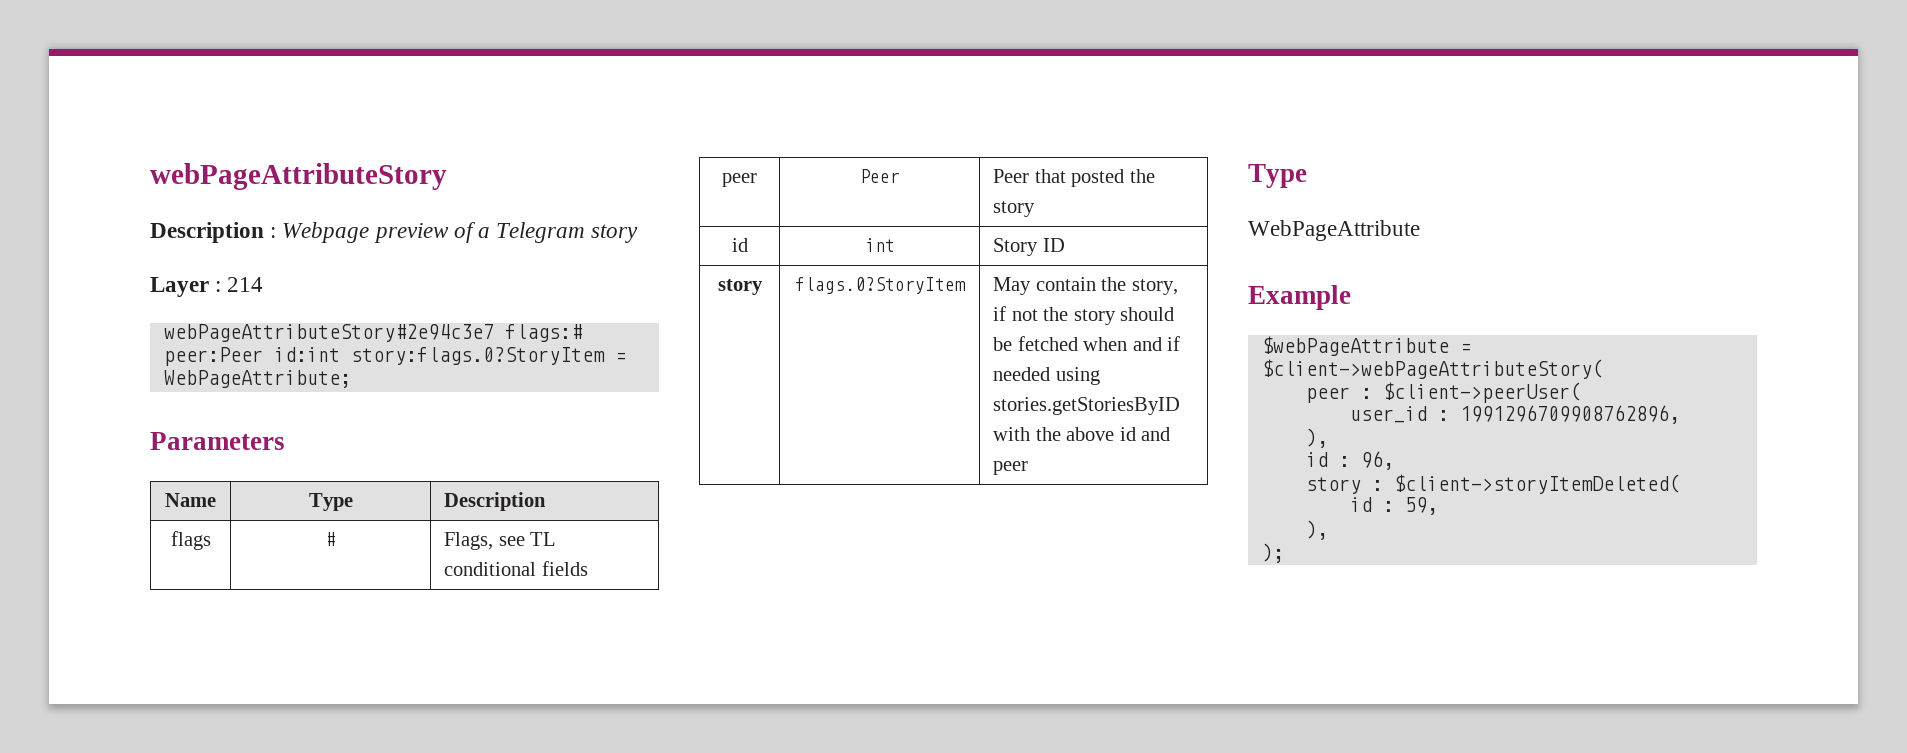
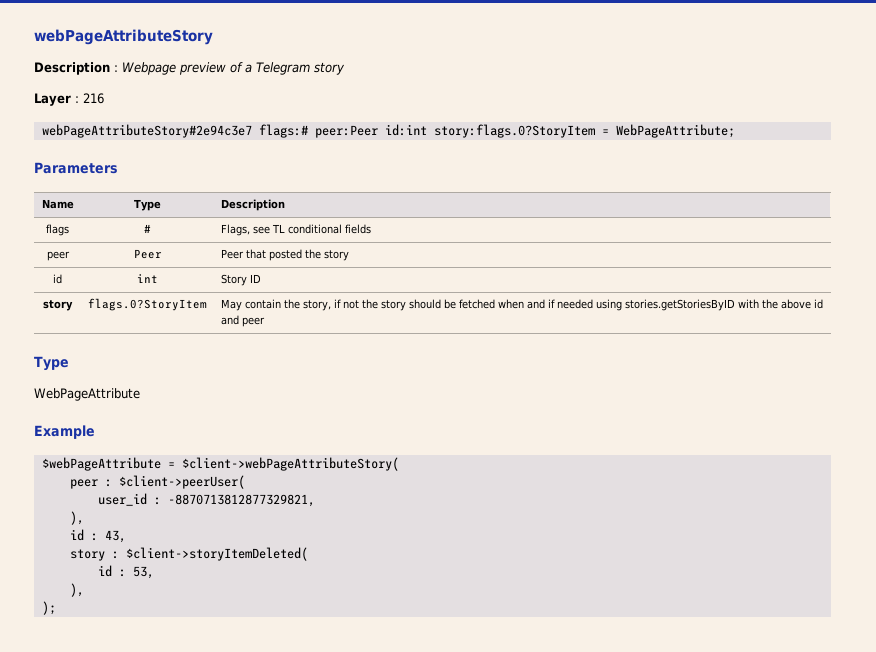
- Layer : 214
+ Layer : 216
- user_id : 1991296709908762896,
+ user_id : -8870713812877329821,
- id : 96,
+ id : 43,
- id : 59,
+ id : 53,

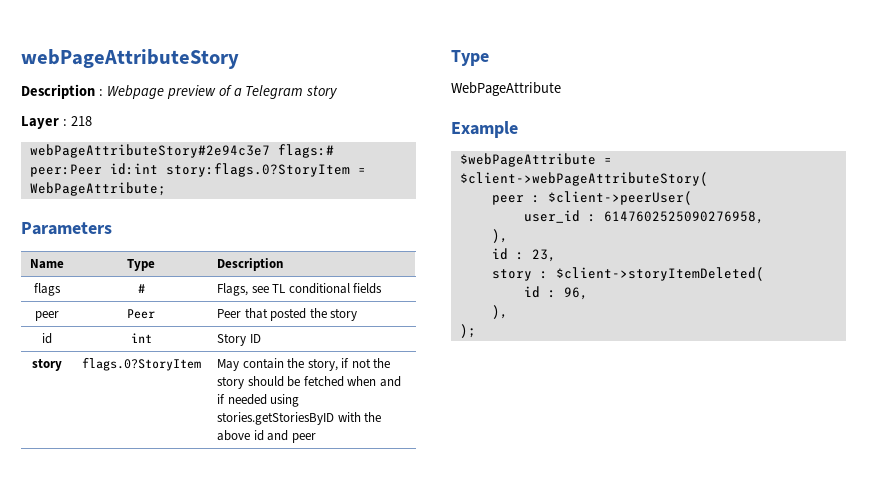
- Layer : 216
+ Layer : 218
- user_id : -8870713812877329821,
+ user_id : 6147602525090276958,
- id : 43,
+ id : 23,
- id : 53,
+ id : 96,

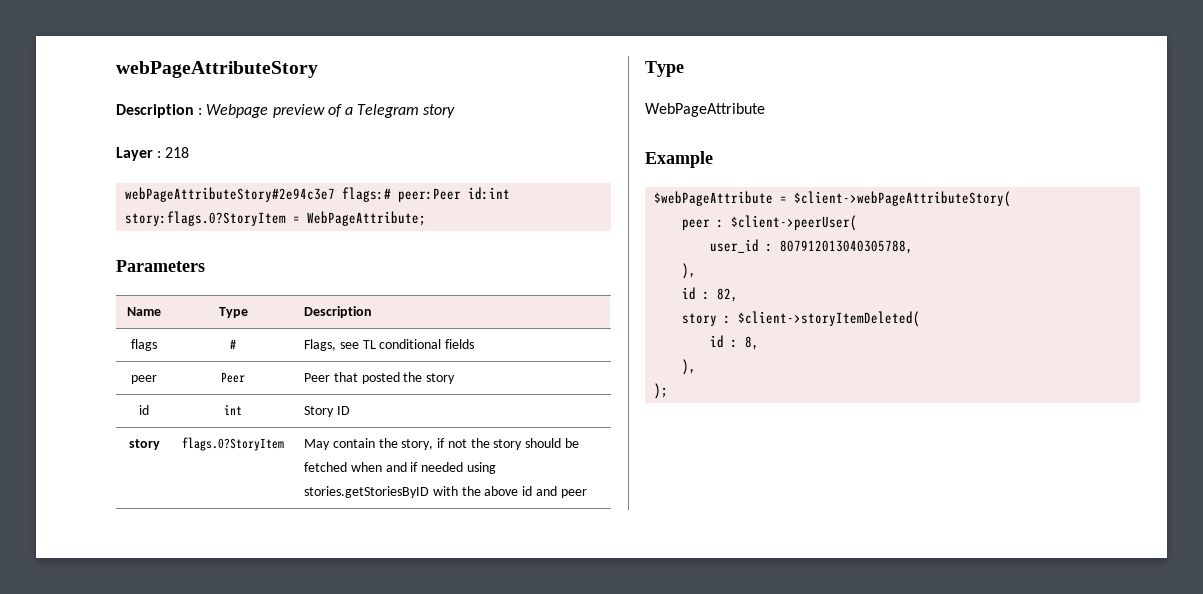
- user_id : 6147602525090276958,
+ user_id : 807912013040305788,
- id : 23,
+ id : 82,
- id : 96,
+ id : 8,

